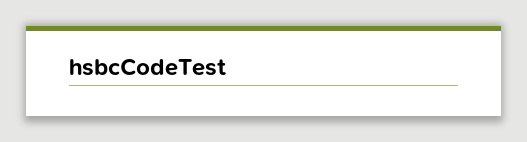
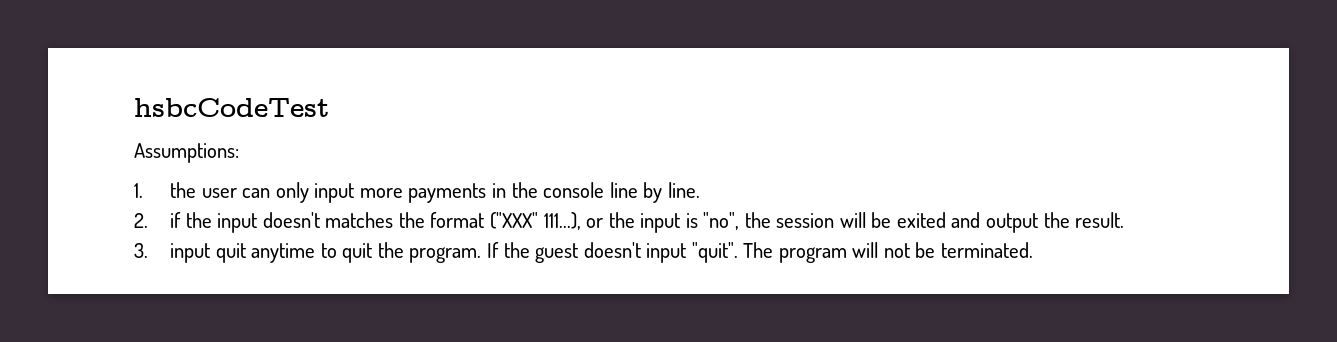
+ Assumptions:
+ 1. the user can only input more payments in the console line by line.
+ 2. if the input doesn't matches the format ("XXX" 111...), or the input is "no", the session will be exited and output the result.
+ 3. input quit anytime to quit the program. If the guest doesn't input "quit". The program will not be terminated.

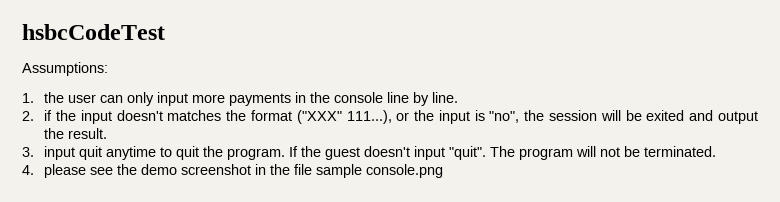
+ 4. please see the demo screenshot in the file sample console.png

